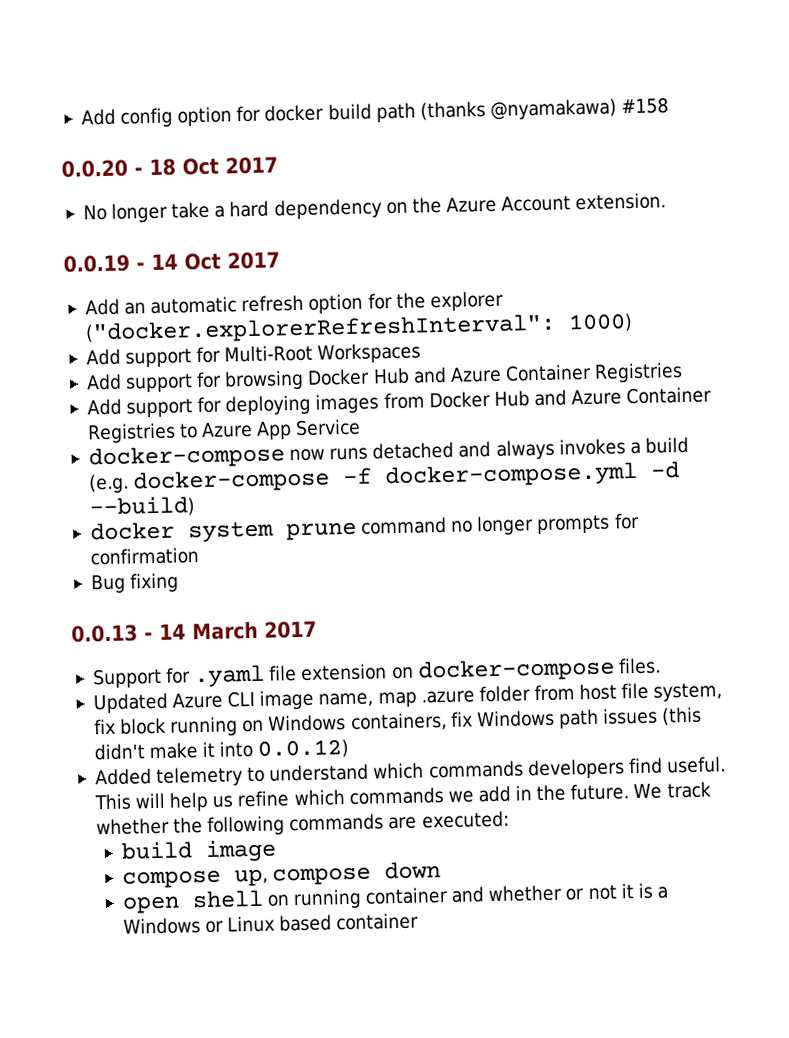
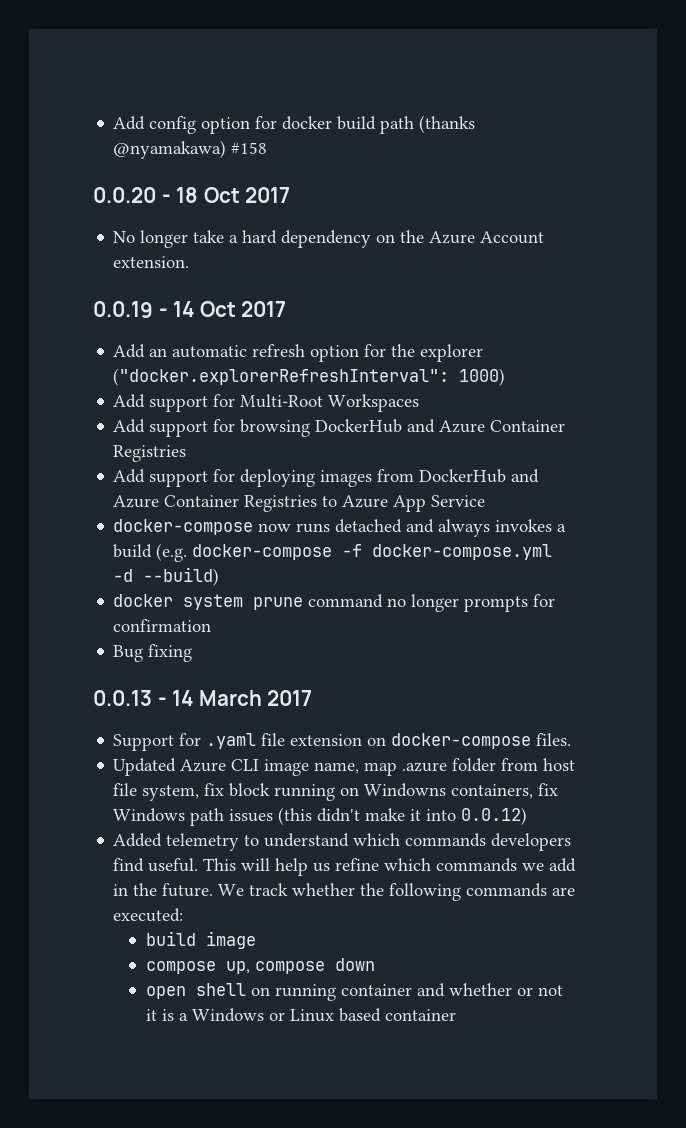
- Add support for browsing Docker Hub and Azure Container Registries
+ Add support for browsing DockerHub and Azure Container Registries
- Add support for deploying images from Docker Hub and Azure Container Registries to Azure App Service
+ Add support for deploying images from DockerHub and Azure Container Registries to Azure App Service
- Updated Azure CLI image name, map .azure folder from host file system, fix block running on Windows containers, fix Windows path issues (this didn't make it into 0.0.12)
+ Updated Azure CLI image name, map .azure folder from host file system, fix block running on Windowns containers, fix Windows path issues (this didn't make it into 0.0.12)

